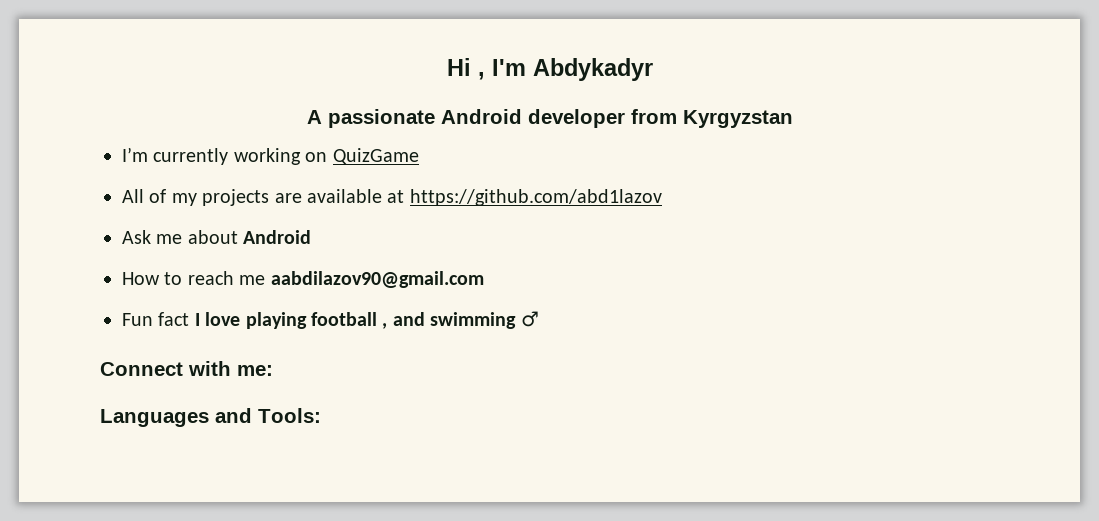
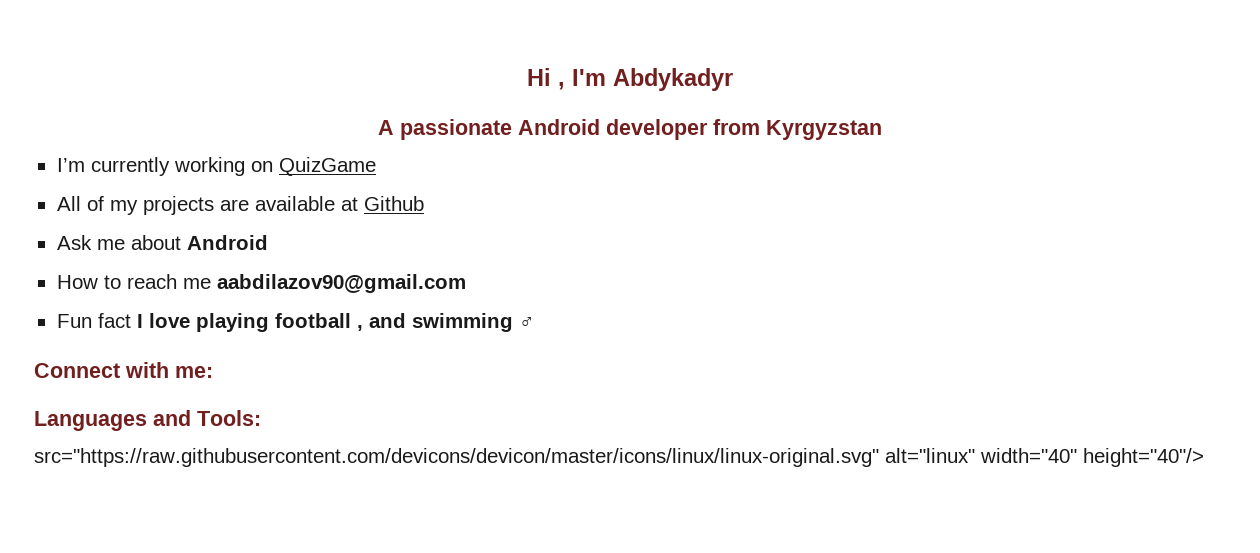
- All of my projects are available at https://github.com/abd1lazov
+ All of my projects are available at Github
+ src="https://raw.githubusercontent.com/devicons/devicon/master/icons/linux/linux-original.svg" alt="linux" width="40" height="40"/>

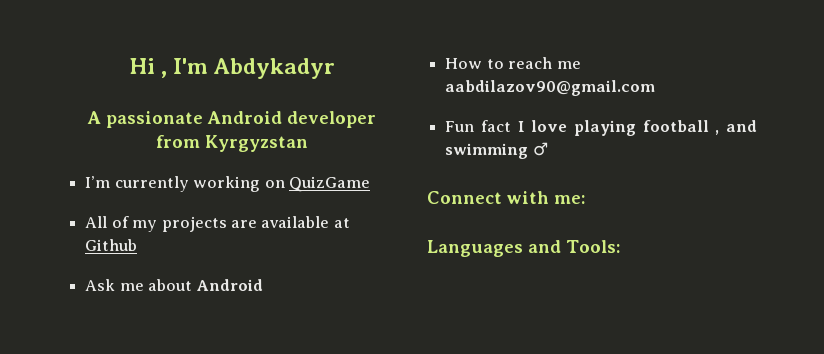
- src="https://raw.githubusercontent.com/devicons/devicon/master/icons/linux/linux-original.svg" alt="linux" width="40" height="40"/>

